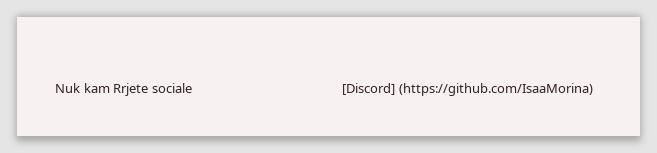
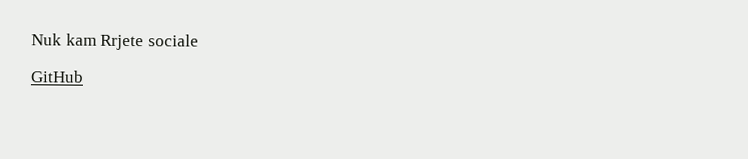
- [Discord] (https://github.com/IsaaMorina)
+ GitHub

